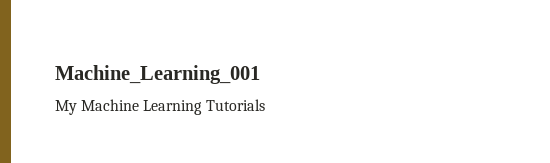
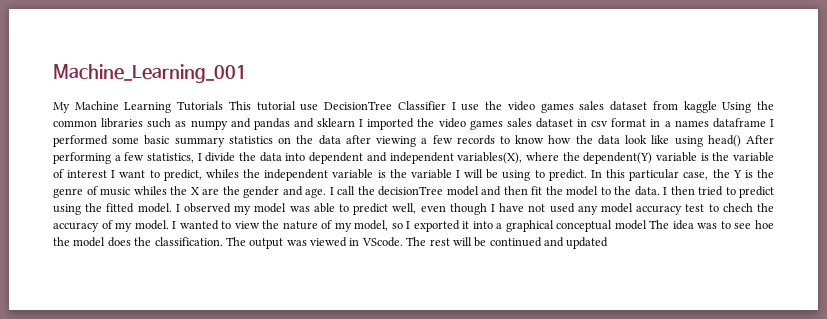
- My Machine Learning Tutorials
+ My Machine Learning Tutorials This tutorial use DecisionTree Classifier I use the video games sales dataset from kaggle Using the common libraries such as numpy and pandas and sklearn I imported the video games sales dataset in csv format in a names dataframe I performed some basic summary statistics on the data after viewing a few records to know how the data look like using head() After performing a few statistics, I divide the data into dependent and independent variables(X), where the dependent(Y) variable is the variable of interest I want to predict, whiles the independent variable is the variable I will be using to predict. In this particular case, the Y is the genre of music whiles the X are the gender and age. I call the decisionTree model and then fit the model to the data. I then tried to predict using the fitted model. I observed my model was able to predict well, even though I have not used any model accuracy test to chech the accuracy of my model. I wanted to view the nature of my model, so I exported it into a graphical conceptual model The idea was to see hoe the model does the classification. The output was viewed in VScode. The rest will be continued and updated

